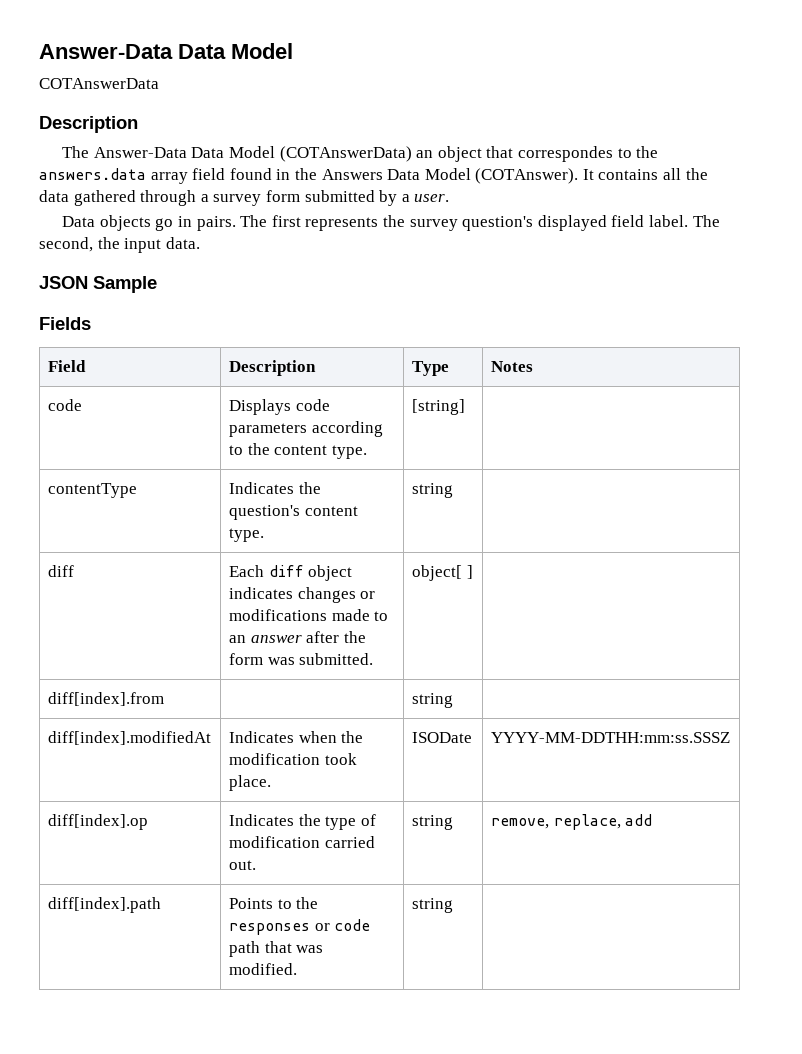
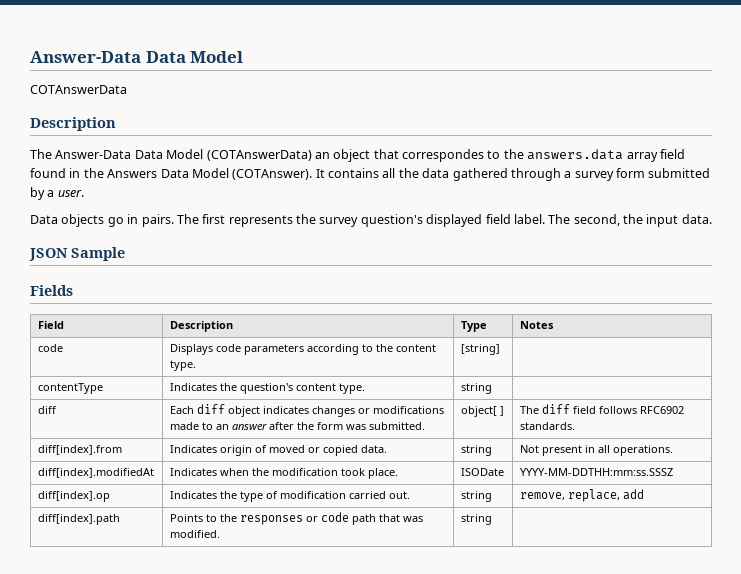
- diff | Each diff object indicates changes or modifications made to an answer after the form was submitted. | object[ ] |
- diff[index].from | | string |
+ diff | Each diff object indicates changes or modifications made to an answer after the form was submitted. | object[ ] | The diff field follows RFC6902 standards.
+ diff[index].from | Indicates origin of moved or copied data. | string | Not present in all operations.

